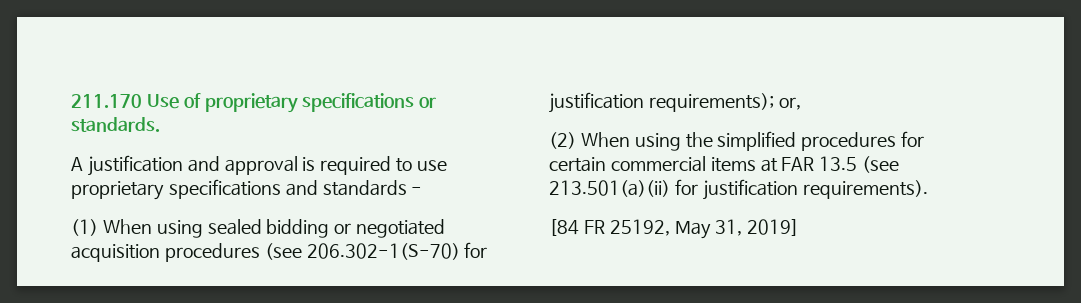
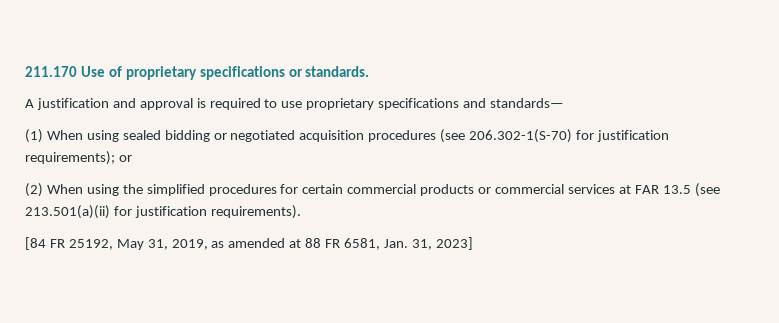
- A justification and approval is required to use proprietary specifications and standards -
+ A justification and approval is required to use proprietary specifications and standards—
- (1) When using sealed bidding or negotiated acquisition procedures (see 206.302-1(S-70) for justification requirements); or,
+ (1) When using sealed bidding or negotiated acquisition procedures (see 206.302-1(S-70) for justification requirements); or
- (2) When using the simplified procedures for certain commercial items at FAR 13.5 (see 213.501(a)(ii) for justification requirements).
+ (2) When using the simplified procedures for certain commercial products or commercial services at FAR 13.5 (see 213.501(a)(ii) for justification requirements).
- [84 FR 25192, May 31, 2019]
+ [84 FR 25192, May 31, 2019, as amended at 88 FR 6581, Jan. 31, 2023]

